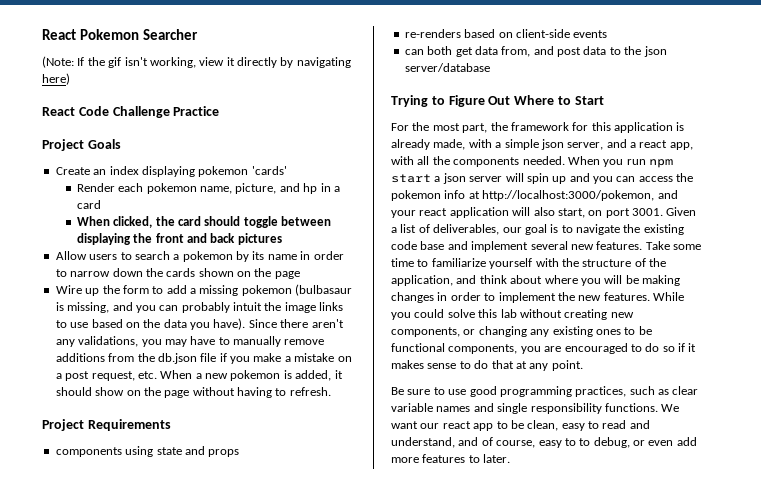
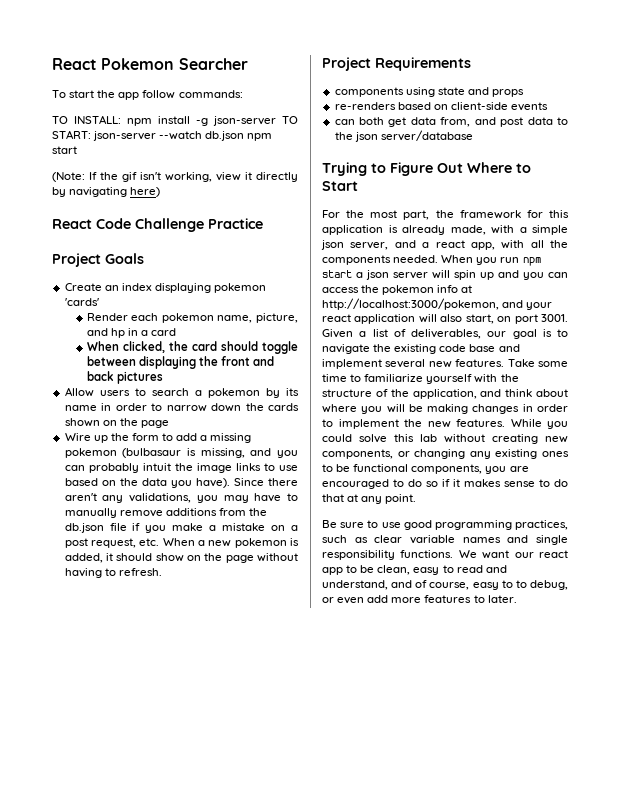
+ To start the app follow commands:
+ TO INSTALL: npm install -g json-server TO START: json-server --watch db.json npm start

